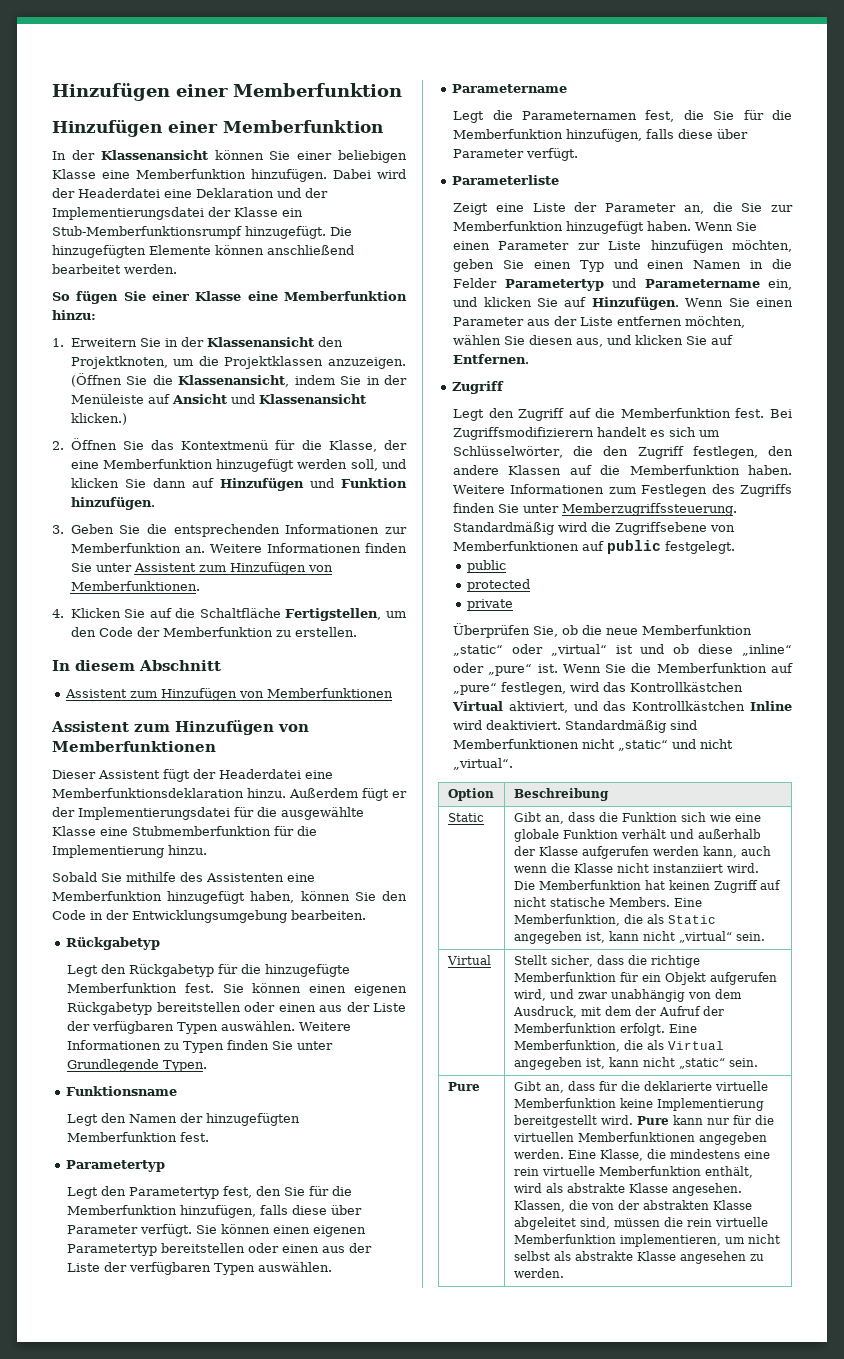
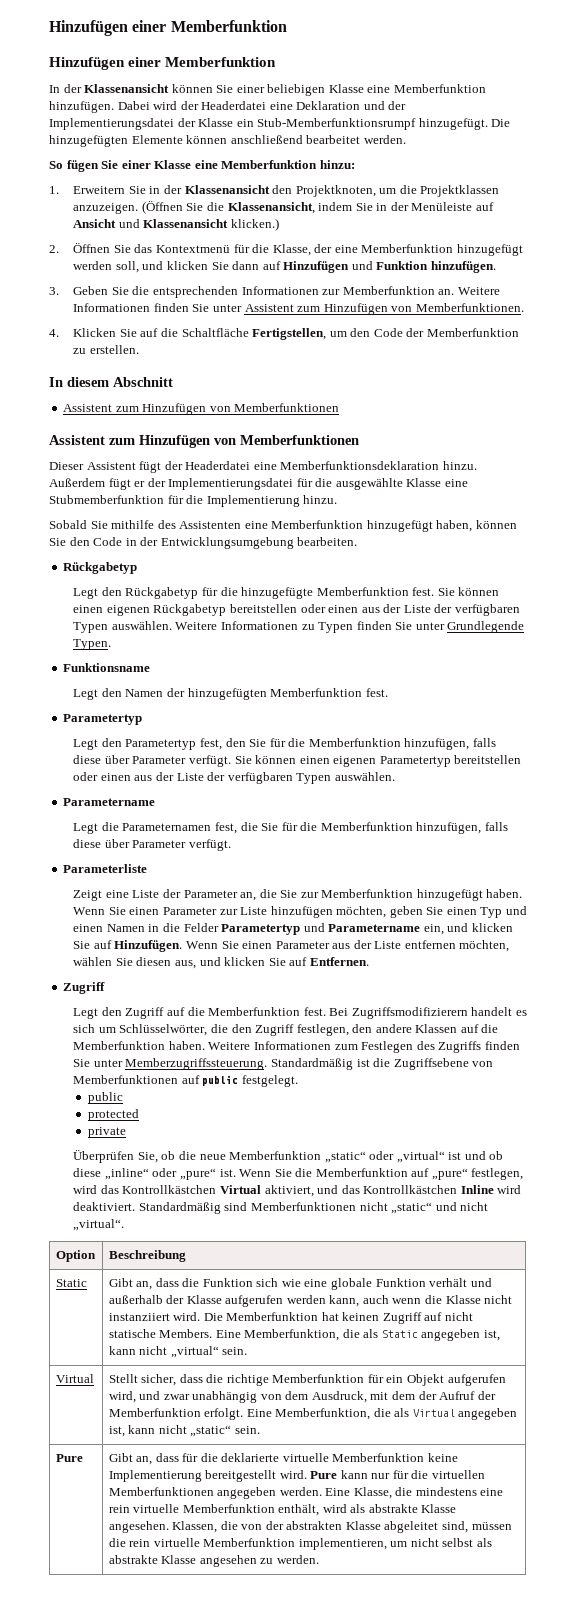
- Standardmäßig wird die Zugriffsebene von Memberfunktionen auf public festgelegt.
+ Standardmäßig ist die Zugriffsebene von Memberfunktionen auf public festgelegt.

